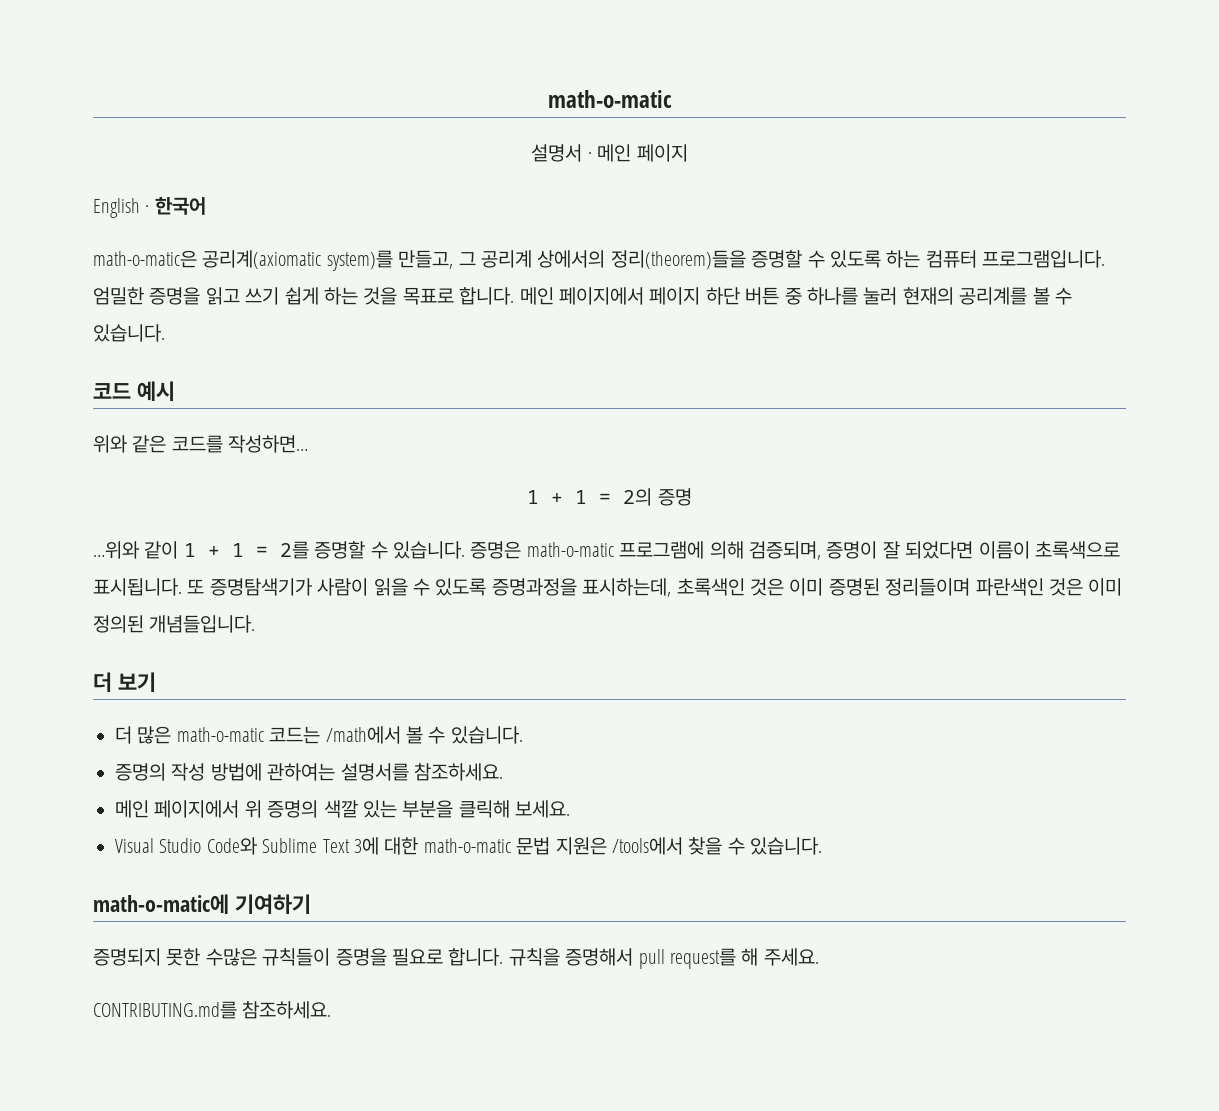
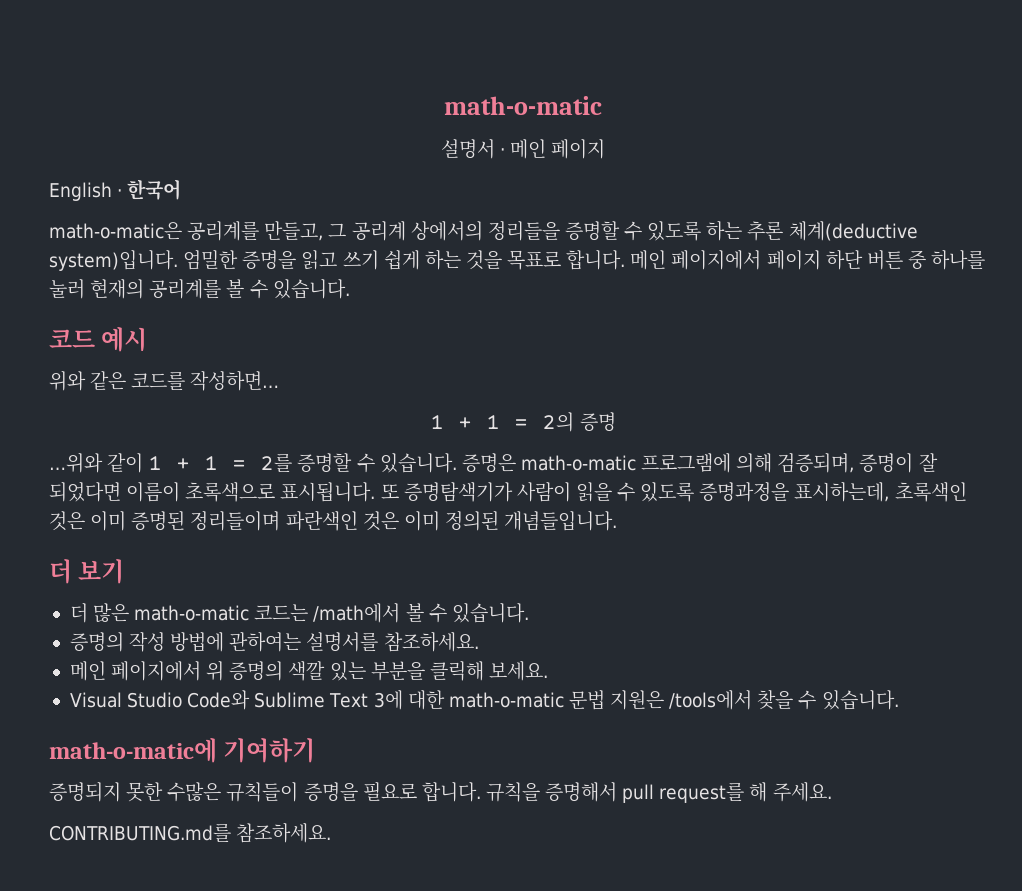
- math-o-matic은 공리계(axiomatic system)를 만들고, 그 공리계 상에서의 정리(theorem)들을 증명할 수 있도록 하는 컴퓨터 프로그램입니다.
+ math-o-matic은 공리계를 만들고, 그 공리계 상에서의 정리들을 증명할 수 있도록 하는 추론 체계(deductive system)입니다.

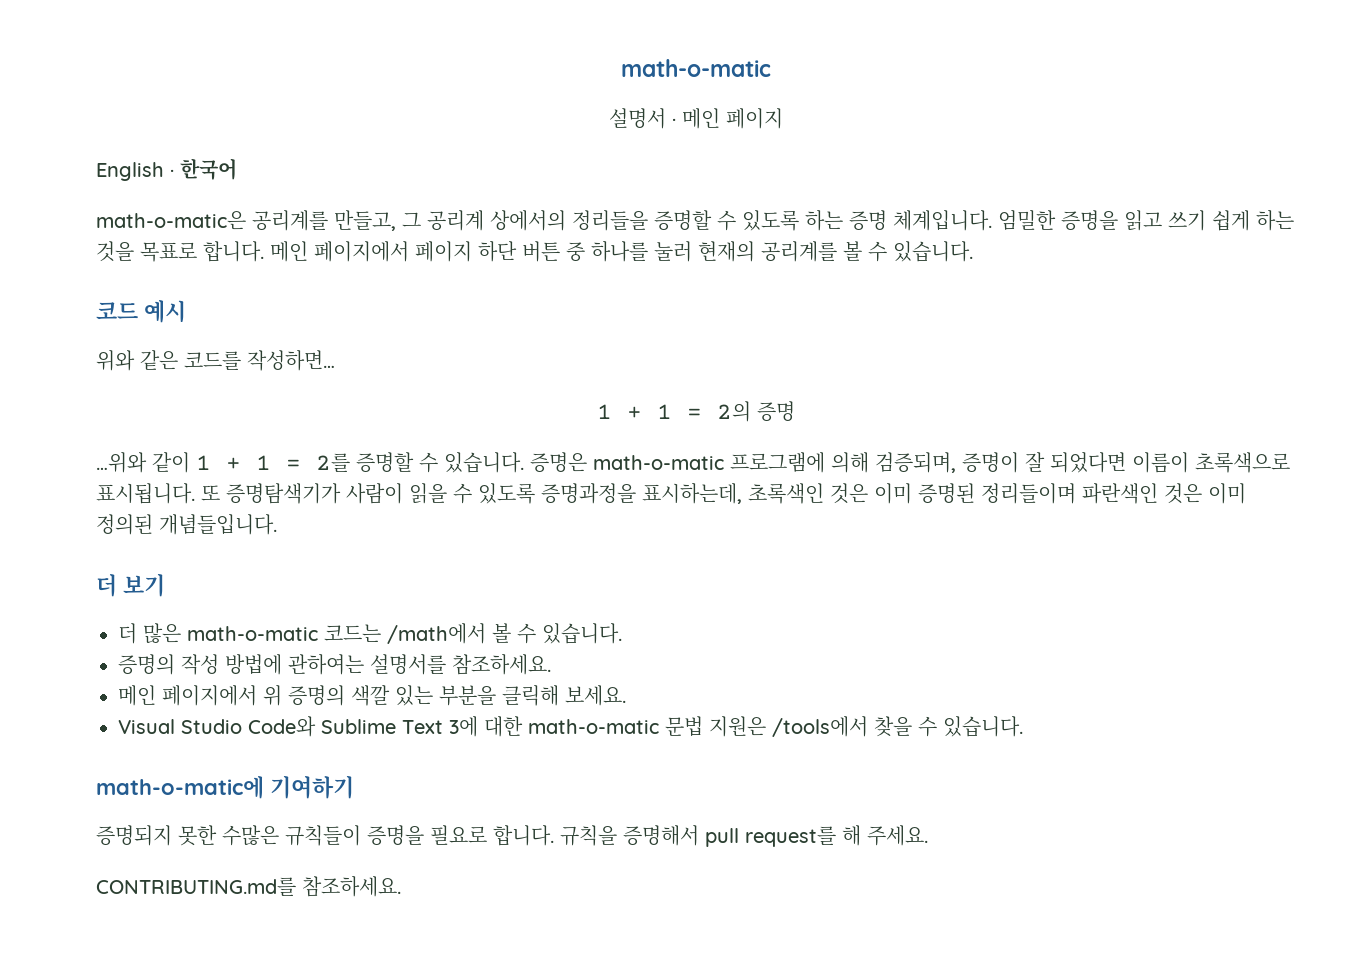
- math-o-matic은 공리계를 만들고, 그 공리계 상에서의 정리들을 증명할 수 있도록 하는 추론 체계(deductive system)입니다.
+ math-o-matic은 공리계를 만들고, 그 공리계 상에서의 정리들을 증명할 수 있도록 하는 증명 체계입니다.

